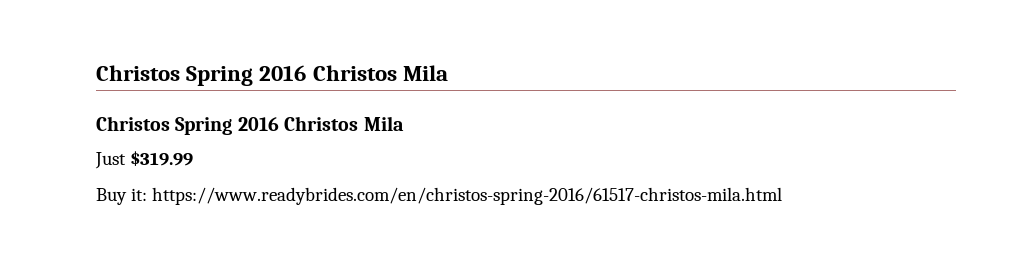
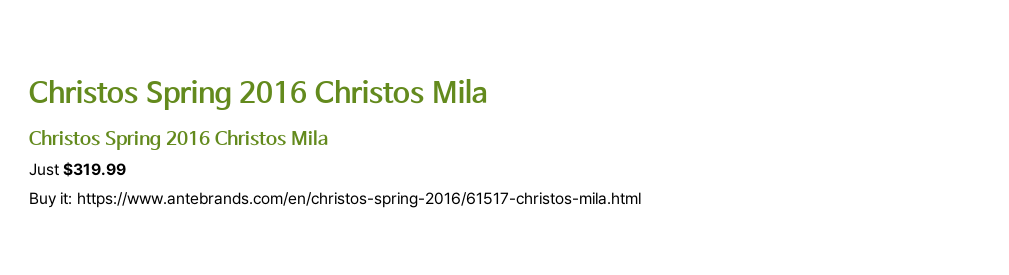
- Buy it: https://www.readybrides.com/en/christos-spring-2016/61517-christos-mila.html
+ Buy it: https://www.antebrands.com/en/christos-spring-2016/61517-christos-mila.html

